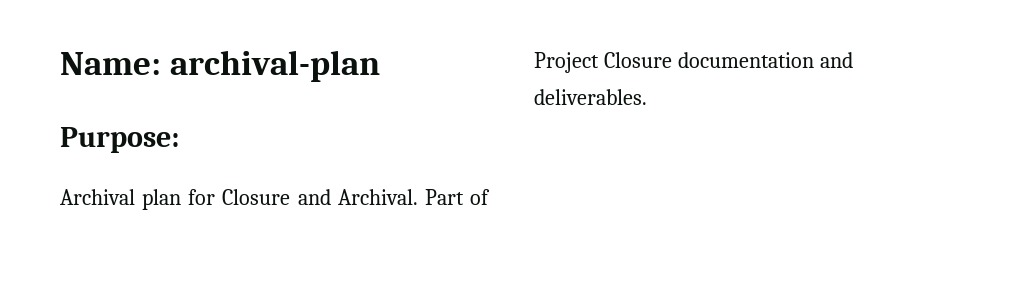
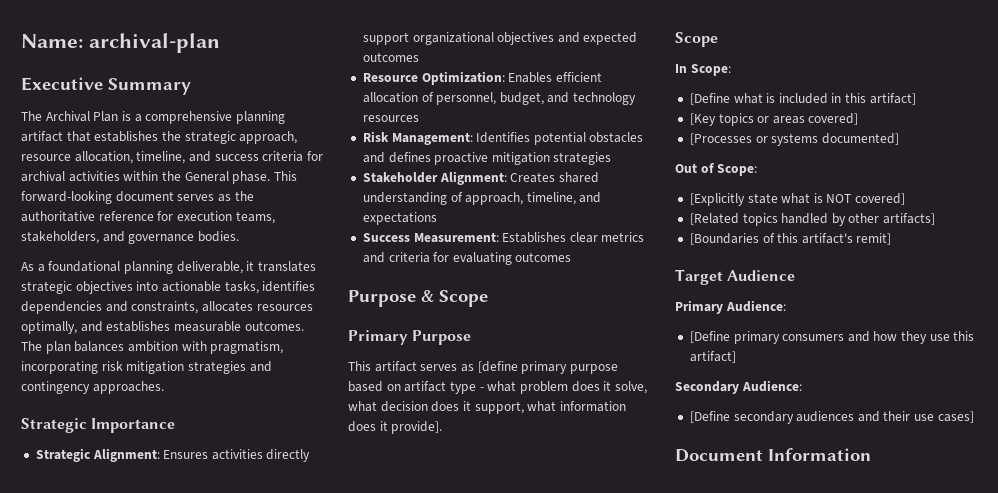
- Purpose:
- Archival plan for Closure and Archival. Part of Project Closure documentation and deliverables.
+ Executive Summary
+ The Archival Plan is a comprehensive planning artifact that establishes the strategic approach, resource allocation, timeline, and success criteria for archival activities within the General phase. This forward-looking document serves as the authoritative reference for execution teams, stakeholders, and governance bodies.
+ As a foundational planning deliverable, it translates strategic objectives into actionable tasks, identifies dependencies and constraints, allocates resources optimally, and establishes measurable outcomes. The plan balances ambition with pragmatism, incorporating risk mitigation strategies and contingency approaches.
+ Strategic Importance
+ Strategic Alignment: Ensures activities directly support organizational objectives and expected outcomes
+ Resource Optimization: Enables efficient allocation of personnel, budget, and technology resources
+ Risk Management: Identifies potential obstacles and defines proactive mitigation strategies
+ Stakeholder Alignment: Creates shared understanding of approach, timeline, and expectations
+ Success Measurement: Establishes clear metrics and criteria for evaluating outcomes
+ Purpose & Scope
+ Primary Purpose
+ This artifact serves as [define primary purpose based on artifact type - what problem does it solve, what decision does it support, what information does it provide].
+ Scope
+ In Scope:
+ [Define what is included in this artifact]
+ [Key topics or areas covered]
+ [Processes or systems documented]
+ Out of Scope:
+ [Explicitly state what is NOT covered]
+ [Related topics handled by other artifacts]
+ [Boundaries of this artifact's remit]
+ Target Audience
+ Primary Audience:
+ [Define primary consumers and how they use this artifact]
+ Secondary Audience:
+ [Define secondary audiences and their use cases]
+ Document Information

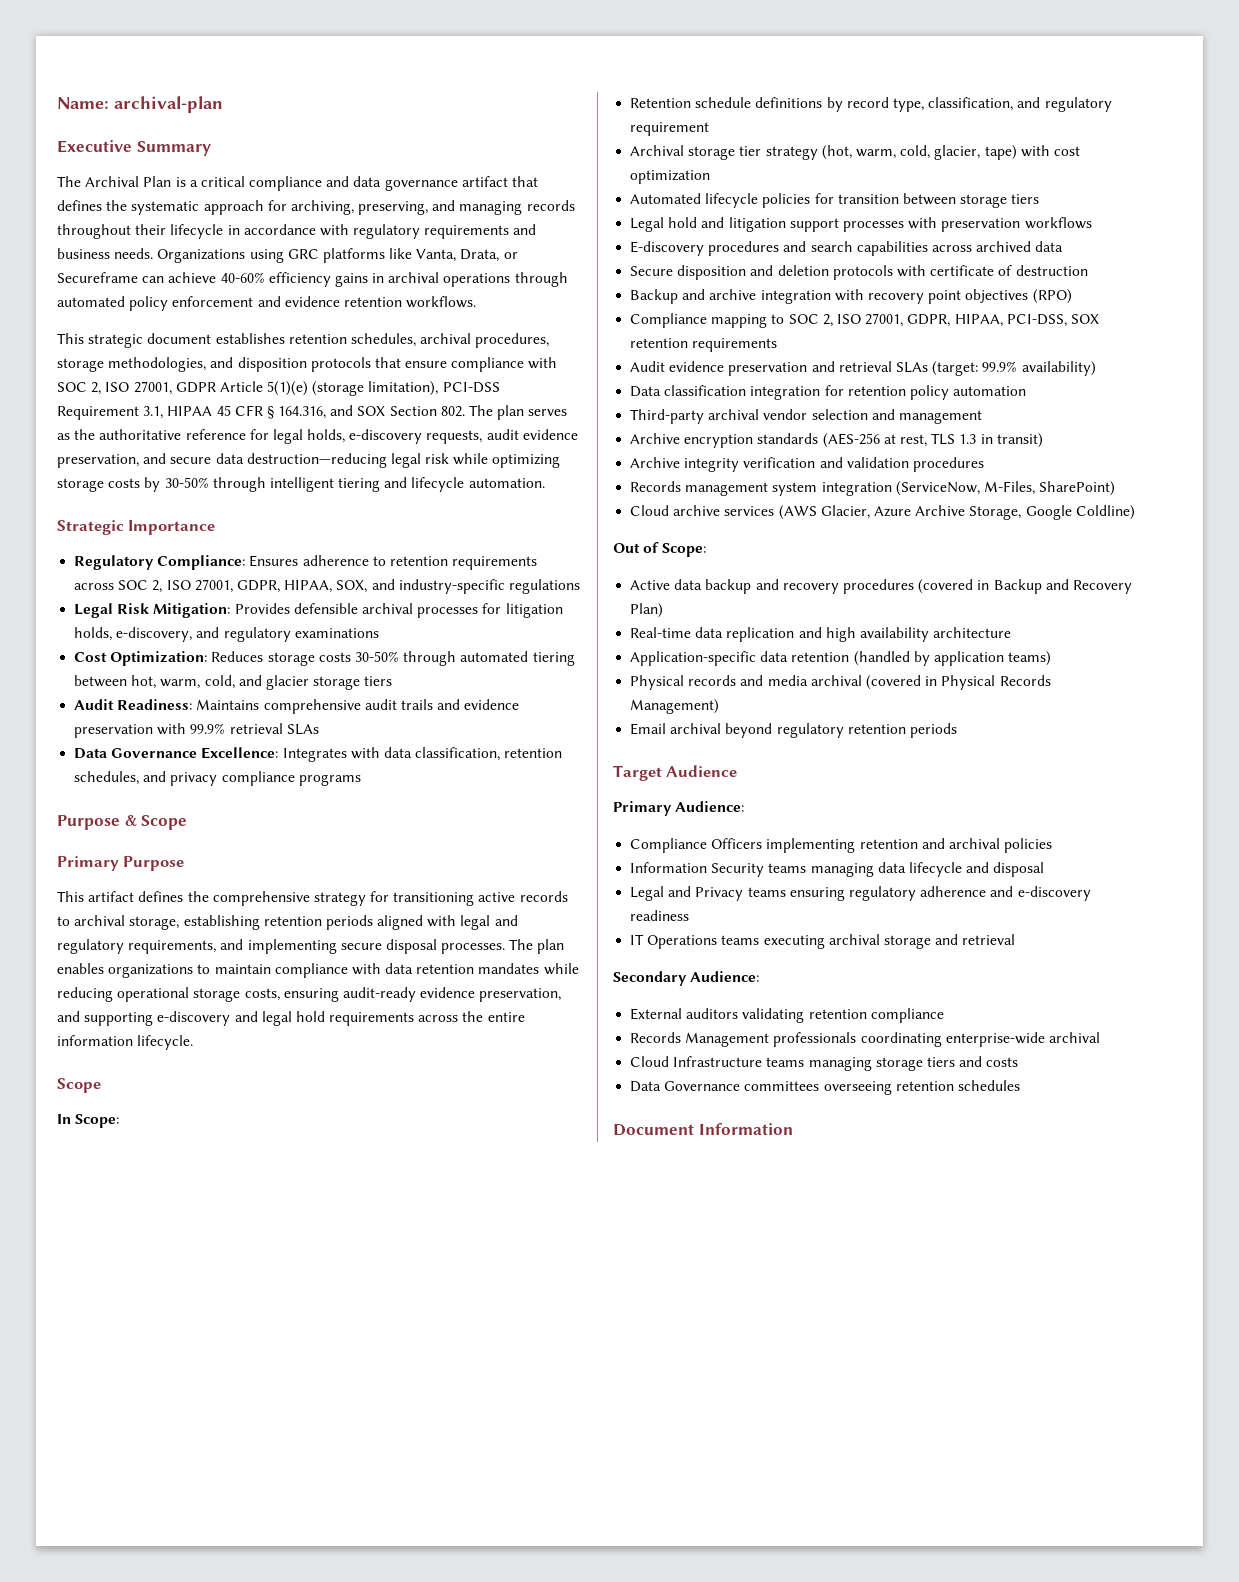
- The Archival Plan is a comprehensive planning artifact that establishes the strategic approach, resource allocation, timeline, and success criteria for archival activities within the General phase. This forward-looking document serves as the authoritative reference for execution teams, stakeholders, and governance bodies.
- As a foundational planning deliverable, it translates strategic objectives into actionable tasks, identifies dependencies and constraints, allocates resources optimally, and establishes measurable outcomes. The plan balances ambition with pragmatism, incorporating risk mitigation strategies and contingency approaches.
+ The Archival Plan is a critical compliance and data governance artifact that defines the systematic approach for archiving, preserving, and managing records throughout their lifecycle in accordance with regulatory requirements and business needs. Organizations using GRC platforms like Vanta, Drata, or Secureframe can achieve 40-60% efficiency gains in archival operations through automated policy enforcement and evidence retention workflows.
+ This strategic document establishes retention schedules, archival procedures, storage methodologies, and disposition protocols that ensure compliance with SOC 2, ISO 27001, GDPR Article 5(1)(e) (storage limitation), PCI-DSS Requirement 3.1, HIPAA 45 CFR § 164.316, and SOX Section 802. The plan serves as the authoritative reference for legal holds, e-discovery requests, audit evidence preservation, and secure data destruction—reducing legal risk while optimizing storage costs by 30-50% through intelligent tiering and lifecycle automation.
  Strategic Importance
- Strategic Alignment: Ensures activities directly support organizational objectives and expected outcomes
- Resource Optimization: Enables efficient allocation of personnel, budget, and technology resources
- Risk Management: Identifies potential obstacles and defines proactive mitigation strategies
- Stakeholder Alignment: Creates shared understanding of approach, timeline, and expectations
- Success Measurement: Establishes clear metrics and criteria for evaluating outcomes
+ Regulatory Compliance: Ensures adherence to retention requirements across SOC 2, ISO 27001, GDPR, HIPAA, SOX, and industry-specific regulations
+ Legal Risk Mitigation: Provides defensible archival processes for litigation holds, e-discovery, and regulatory examinations
+ Cost Optimization: Reduces storage costs 30-50% through automated tiering between hot, warm, cold, and glacier storage tiers
+ Audit Readiness: Maintains comprehensive audit trails and evidence preservation with 99.9% retrieval SLAs
+ Data Governance Excellence: Integrates with data classification, retention schedules, and privacy compliance programs
- This artifact serves as [define primary purpose based on artifact type - what problem does it solve, what decision does it support, what information does it provide].
+ This artifact defines the comprehensive strategy for transitioning active records to archival storage, establishing retention periods aligned with legal and regulatory requirements, and implementing secure disposal processes. The plan enables organizations to maintain compliance with data retention mandates while reducing operational storage costs, ensuring audit-ready evidence preservation, and supporting e-discovery and legal hold requirements across the entire information lifecycle.
  Scope
  In Scope:
- [Define what is included in this artifact]
- [Key topics or areas covered]
- [Processes or systems documented]
+ Retention schedule definitions by record type, classification, and regulatory requirement
+ Archival storage tier strategy (hot, warm, cold, glacier, tape) with cost optimization
+ Automated lifecycle policies for transition between storage tiers
+ Legal hold and litigation support processes with preservation workflows
+ E-discovery procedures and search capabilities across archived data
+ Secure disposition and deletion protocols with certificate of destruction
+ Backup and archive integration with recovery point objectives (RPO)
+ Compliance mapping to SOC 2, ISO 27001, GDPR, HIPAA, PCI-DSS, SOX retention requirements
+ Audit evidence preservation and retrieval SLAs (target: 99.9% availability)
+ Data classification integration for retention policy automation
+ Third-party archival vendor selection and management
+ Archive encryption standards (AES-256 at rest, TLS 1.3 in transit)
+ Archive integrity verification and validation procedures
+ Records management system integration (ServiceNow, M-Files, SharePoint)
+ Cloud archive services (AWS Glacier, Azure Archive Storage, Google Coldline)
  Out of Scope:
- [Explicitly state what is NOT covered]
- [Related topics handled by other artifacts]
- [Boundaries of this artifact's remit]
+ Active data backup and recovery procedures (covered in Backup and Recovery Plan)
+ Real-time data replication and high availability architecture
+ Application-specific data retention (handled by application teams)
+ Physical records and media archival (covered in Physical Records Management)
+ Email archival beyond regulatory retention periods
  Target Audience
  Primary Audience:
- [Define primary consumers and how they use this artifact]
+ Compliance Officers implementing retention and archival policies
+ Information Security teams managing data lifecycle and disposal
+ Legal and Privacy teams ensuring regulatory adherence and e-discovery readiness
+ IT Operations teams executing archival storage and retrieval
  Secondary Audience:
- [Define secondary audiences and their use cases]
+ External auditors validating retention compliance
+ Records Management professionals coordinating enterprise-wide archival
+ Cloud Infrastructure teams managing storage tiers and costs
+ Data Governance committees overseeing retention schedules

